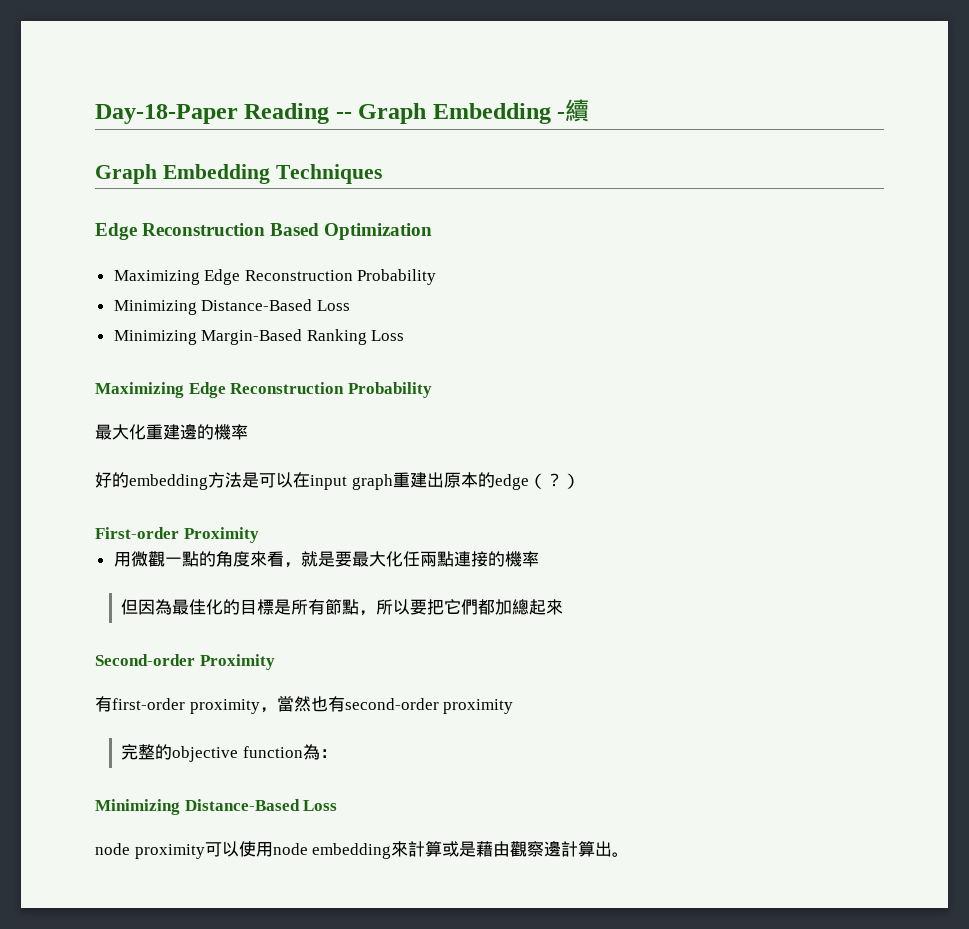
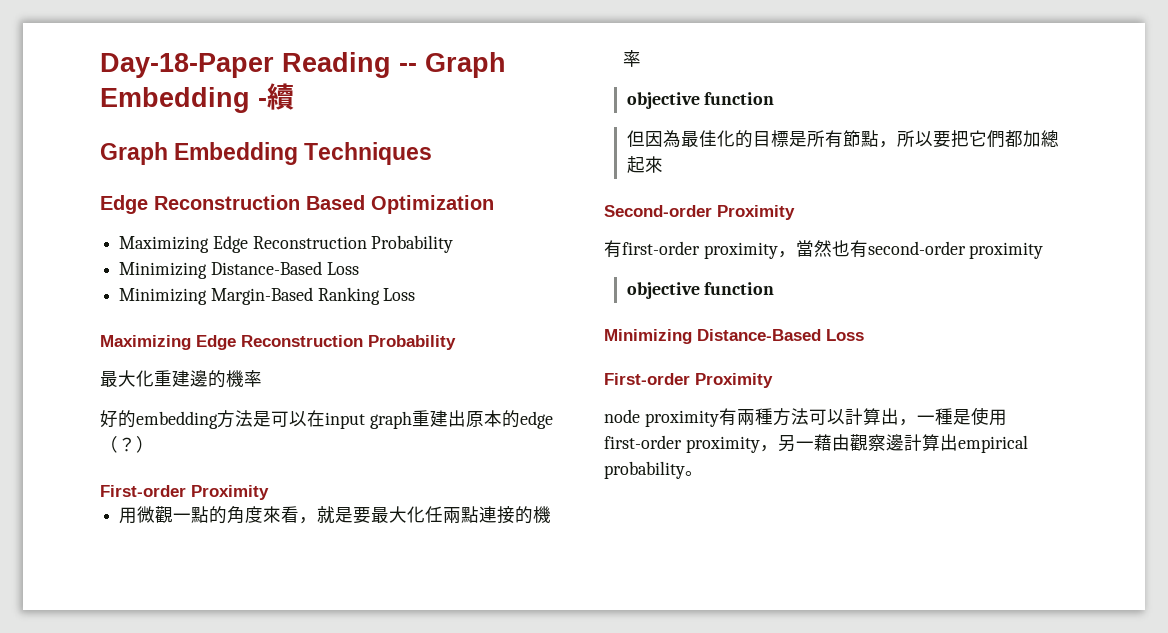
  用微觀一點的角度來看，就是要最大化任兩點連接的機率
+ objective function
  有first-order proximity，當然也有second-order proximity
- 完整的objective function為：
+ objective function
  Minimizing Distance-Based Loss
+ First-order Proximity
- node proximity可以使用node embedding來計算或是藉由觀察邊計算出。
+ node proximity有兩種方法可以計算出，一種是使用first-order proximity，另一藉由觀察邊計算出empirical probability。

